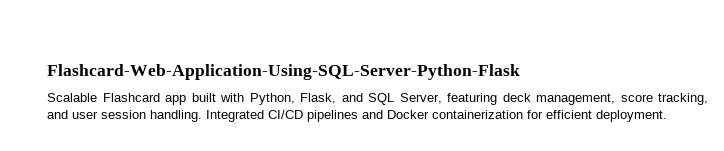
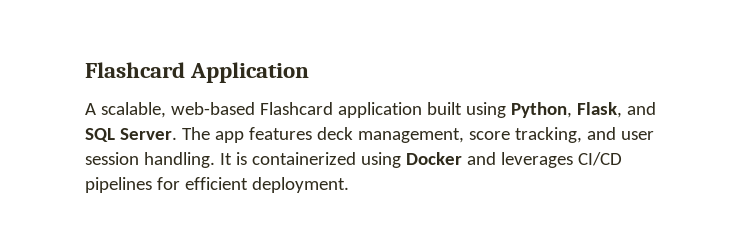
- Flashcard-Web-Application-Using-SQL-Server-Python-Flask
- Scalable Flashcard app built with Python, Flask, and SQL Server, featuring deck management, score tracking, and user session handling.
+ Flashcard Application
+ A scalable, web-based Flashcard application built using Python, Flask, and SQL Server. The app features deck management, score tracking, and user session handling.
- Integrated CI/CD pipelines and Docker containerization for efficient deployment.
+ It is containerized using Docker and leverages CI/CD pipelines for efficient deployment.

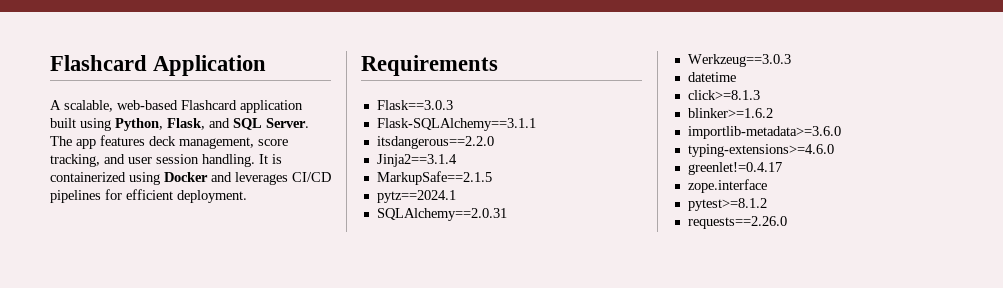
+ Requirements
+ Flask==3.0.3
+ Flask-SQLAlchemy==3.1.1
+ itsdangerous==2.2.0
+ Jinja2==3.1.4
+ MarkupSafe==2.1.5
+ pytz==2024.1
+ SQLAlchemy==2.0.31
+ Werkzeug==3.0.3
+ datetime
+ click>=8.1.3
+ blinker>=1.6.2
+ importlib-metadata>=3.6.0
+ typing-extensions>=4.6.0
+ greenlet!=0.4.17
+ zope.interface
+ pytest>=8.1.2
+ requests==2.26.0

